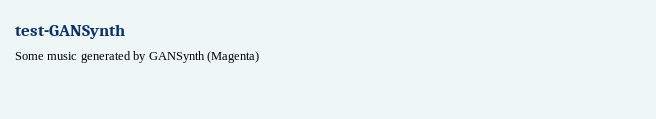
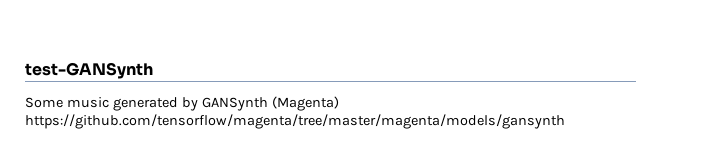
- Some music generated by GANSynth (Magenta)
+ Some music generated by GANSynth (Magenta) https://github.com/tensorflow/magenta/tree/master/magenta/models/gansynth

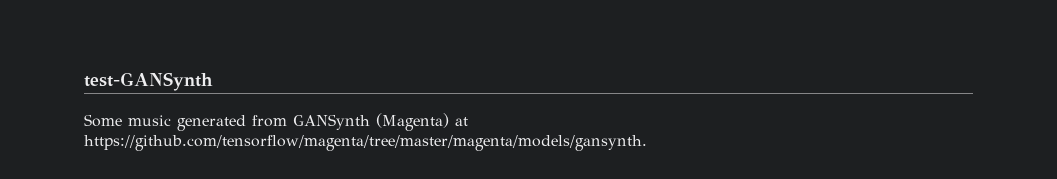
- Some music generated by GANSynth (Magenta) https://github.com/tensorflow/magenta/tree/master/magenta/models/gansynth
+ Some music generated from GANSynth (Magenta) at https://github.com/tensorflow/magenta/tree/master/magenta/models/gansynth.

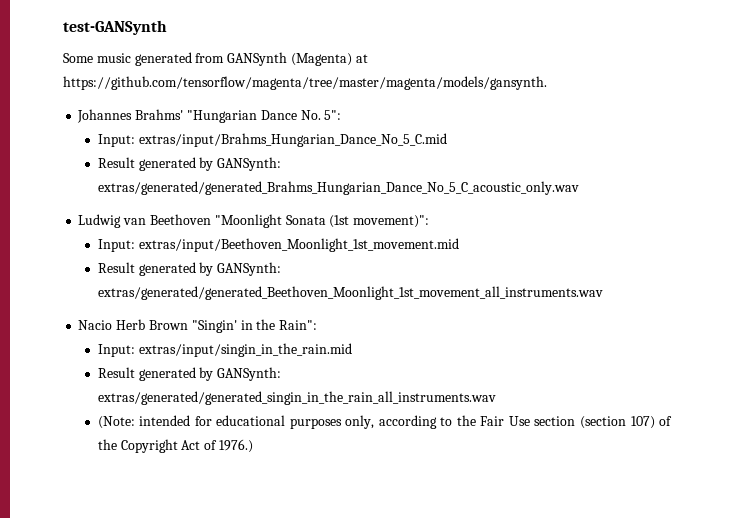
+ Johannes Brahms' "Hungarian Dance No. 5":
+ Input: extras/input/Brahms_Hungarian_Dance_No_5_C.mid
+ Result generated by GANSynth: extras/generated/generated_Brahms_Hungarian_Dance_No_5_C_acoustic_only.wav
+ Ludwig van Beethoven "Moonlight Sonata (1st movement)":
+ Input: extras/input/Beethoven_Moonlight_1st_movement.mid
+ Result generated by GANSynth: extras/generated/generated_Beethoven_Moonlight_1st_movement_all_instruments.wav
+ Nacio Herb Brown "Singin' in the Rain":
+ Input: extras/input/singin_in_the_rain.mid
+ Result generated by GANSynth: extras/generated/generated_singin_in_the_rain_all_instruments.wav
+ (Note: intended for educational purposes only, according to the Fair Use section (section 107) of the Copyright Act of 1976.)

